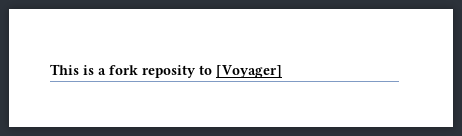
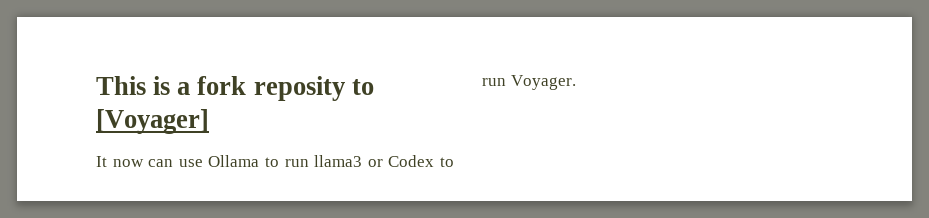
+ It now can use Ollama to run llama3 or Codex to run Voyager.

